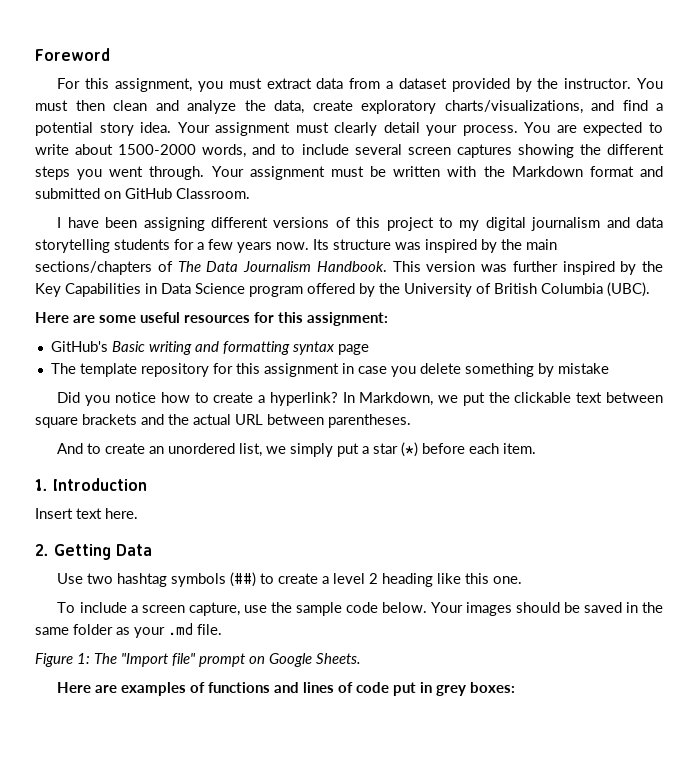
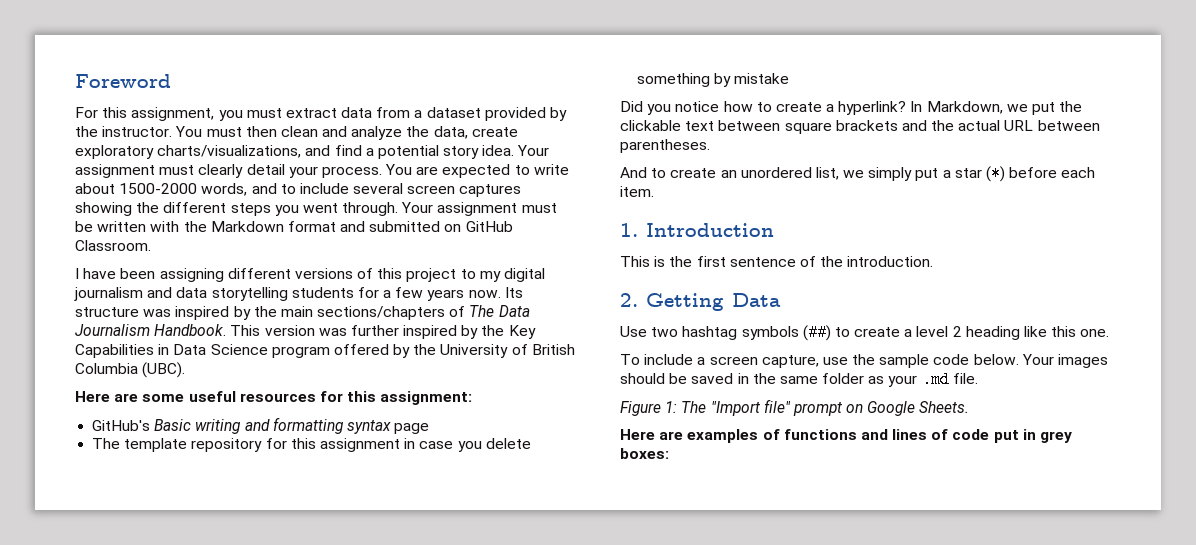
- Insert text here.
+ This is the first sentence of the introduction.

